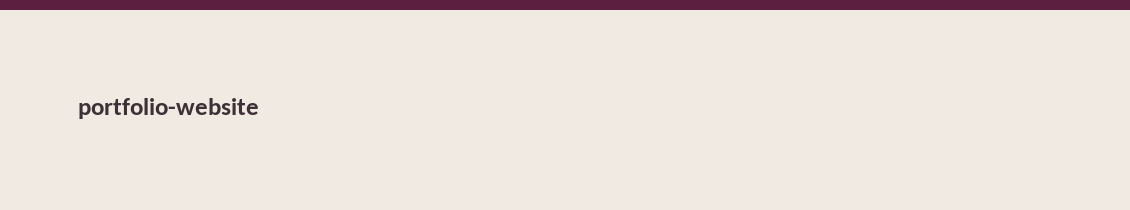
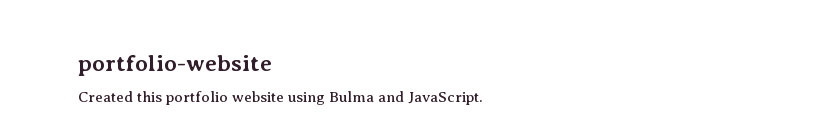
+ Created this portfolio website using Bulma and JavaScript.

